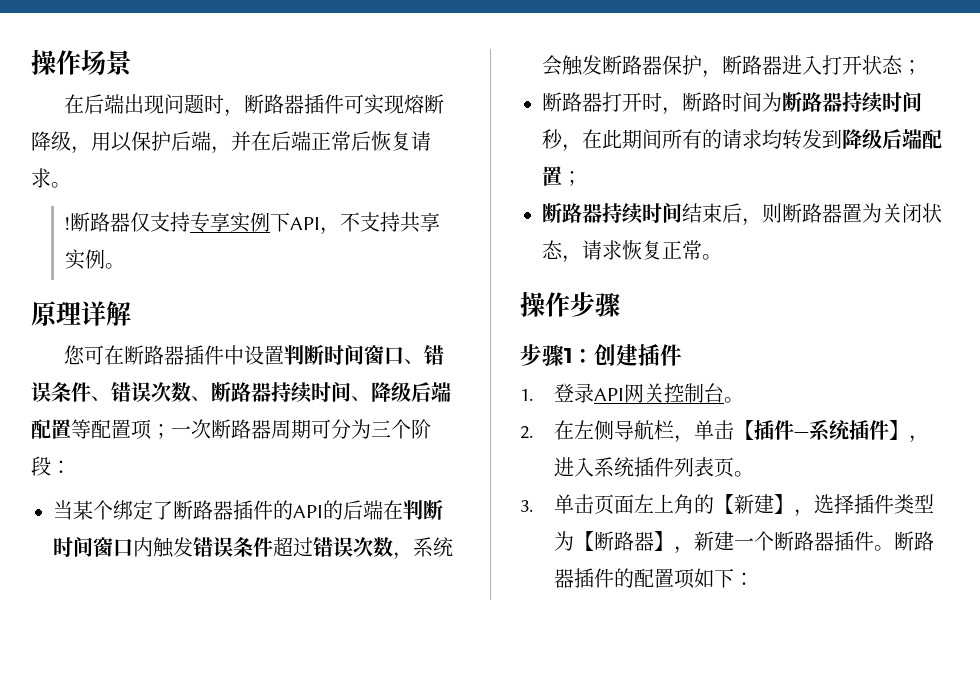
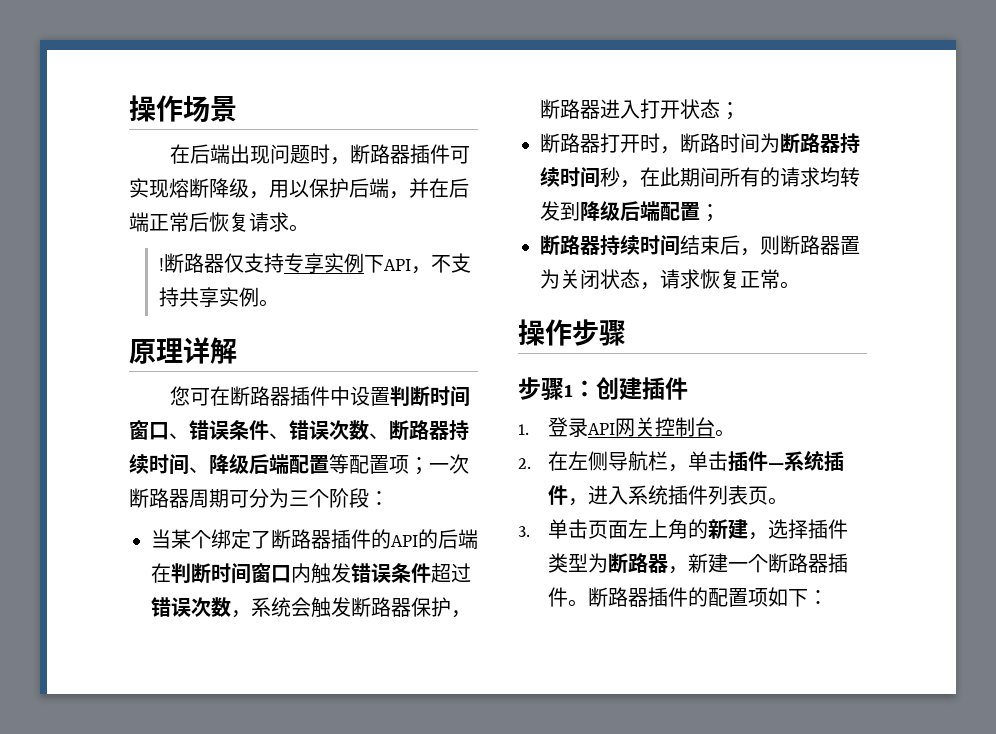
- 2.在左侧导航栏，单击【插件—系统插件】，进入系统插件列表页。
+ 2.在左侧导航栏，单击插件—系统插件，进入系统插件列表页。
- 3.单击页面左上角的【新建】，选择插件类型为【断路器】，新建一个断路器插件。
+ 3.单击页面左上角的新建，选择插件类型为断路器，新建一个断路器插件。

